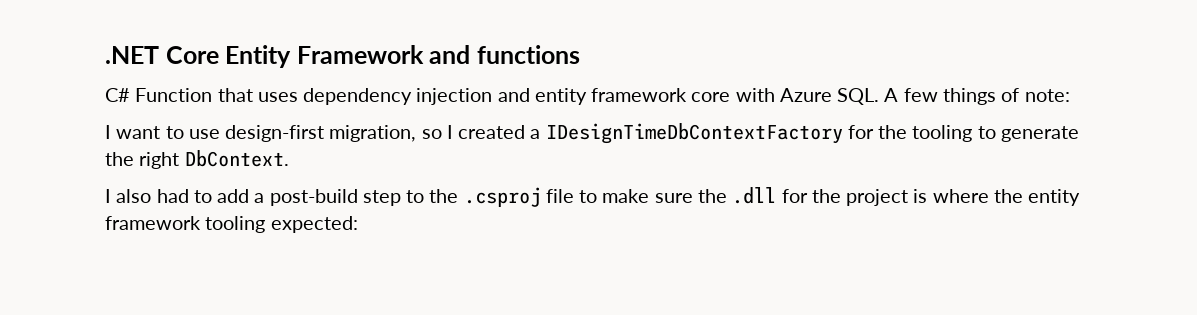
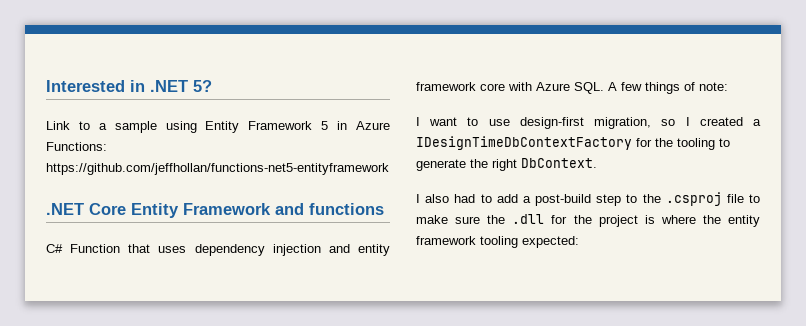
+ Interested in .NET 5?
+ Link to a sample using Entity Framework 5 in Azure Functions: https://github.com/jeffhollan/functions-net5-entityframework

